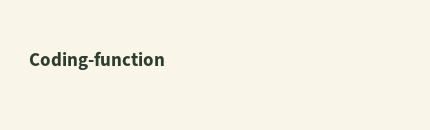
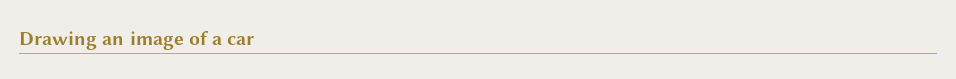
- Coding-function
+ Drawing an image of a car

